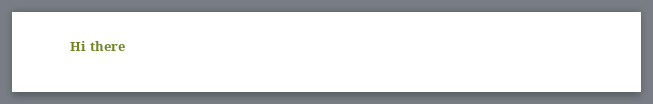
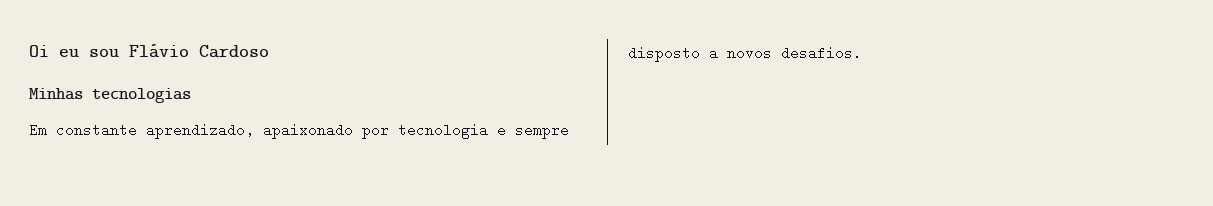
- Hi there
+ Oi eu sou Flávio Cardoso
+ Minhas tecnologias
+ Em constante aprendizado, apaixonado por tecnologia e sempre disposto a novos desafios.

